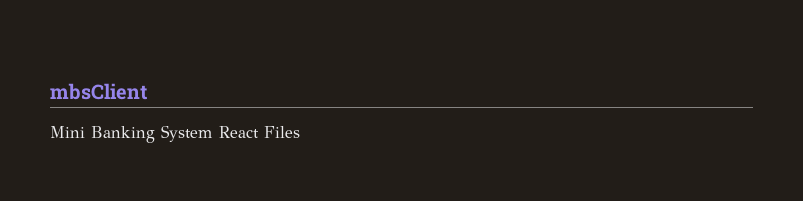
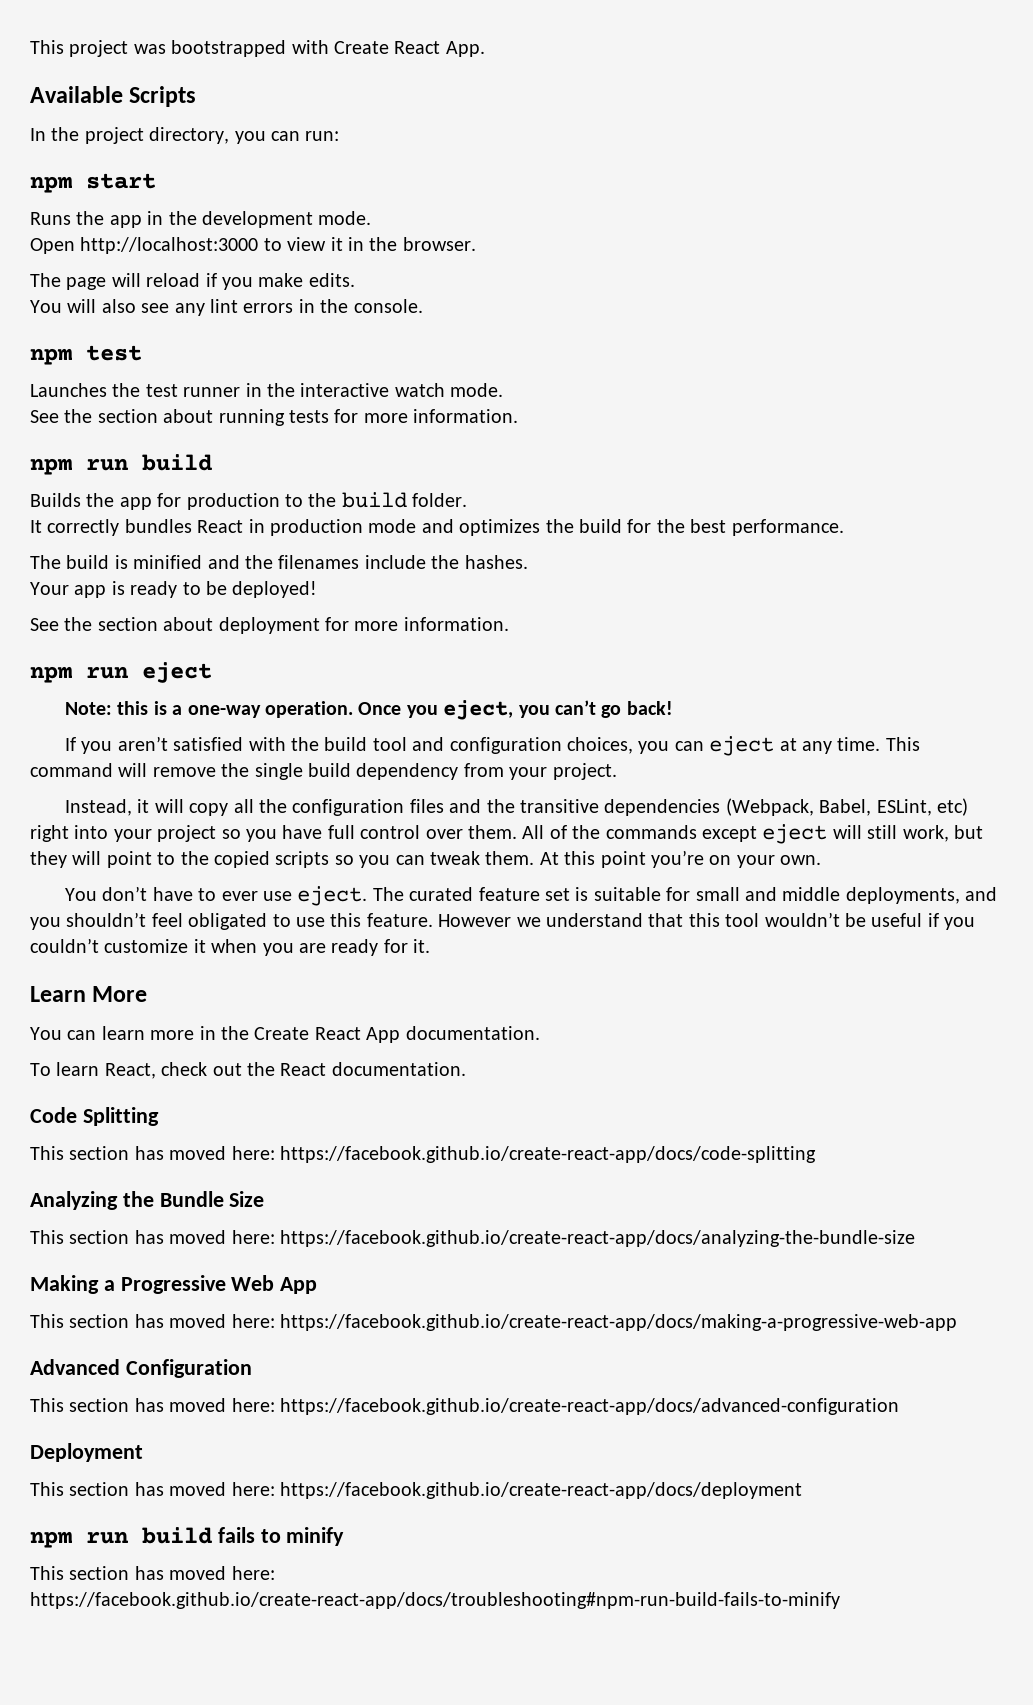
- mbsClient
- Mini Banking System React Files
+ This project was bootstrapped with Create React App.
+ Available Scripts
+ In the project directory, you can run:
+ npm start
+ Runs the app in the development mode.
+ Open http://localhost:3000 to view it in the browser.
+ The page will reload if you make edits.
+ You will also see any lint errors in the console.
+ npm test
+ Launches the test runner in the interactive watch mode.
+ See the section about running tests for more information.
+ npm run build
+ Builds the app for production to the build folder.
+ It correctly bundles React in production mode and optimizes the build for the best performance.
+ The build is minified and the filenames include the hashes.
+ Your app is ready to be deployed!
+ See the section about deployment for more information.
+ npm run eject
+ Note: this is a one-way operation. Once you eject, you can’t go back!
+ If you aren’t satisfied with the build tool and configuration choices, you can eject at any time. This command will remove the single build dependency from your project.
+ Instead, it will copy all the configuration files and the transitive dependencies (Webpack, Babel, ESLint, etc) right into your project so you have full control over them. All of the commands except eject will still work, but they will point to the copied scripts so you can tweak them. At this point you’re on your own.
+ You don’t have to ever use eject. The curated feature set is suitable for small and middle deployments, and you shouldn’t feel obligated to use this feature. However we understand that this tool wouldn’t be useful if you couldn’t customize it when you are ready for it.
+ Learn More
+ You can learn more in the Create React App documentation.
+ To learn React, check out the React documentation.
+ Code Splitting
+ This section has moved here: https://facebook.github.io/create-react-app/docs/code-splitting
+ Analyzing the Bundle Size
+ This section has moved here: https://facebook.github.io/create-react-app/docs/analyzing-the-bundle-size
+ Making a Progressive Web App
+ This section has moved here: https://facebook.github.io/create-react-app/docs/making-a-progressive-web-app
+ Advanced Configuration
+ This section has moved here: https://facebook.github.io/create-react-app/docs/advanced-configuration
+ Deployment
+ This section has moved here: https://facebook.github.io/create-react-app/docs/deployment
+ npm run build fails to minify
+ This section has moved here: https://facebook.github.io/create-react-app/docs/troubleshooting#npm-run-build-fails-to-minify

